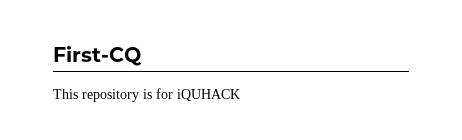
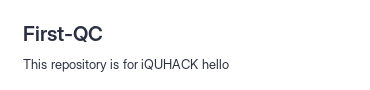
- First-CQ
+ First-QC
- This repository is for iQUHACK
+ This repository is for iQUHACK hello

